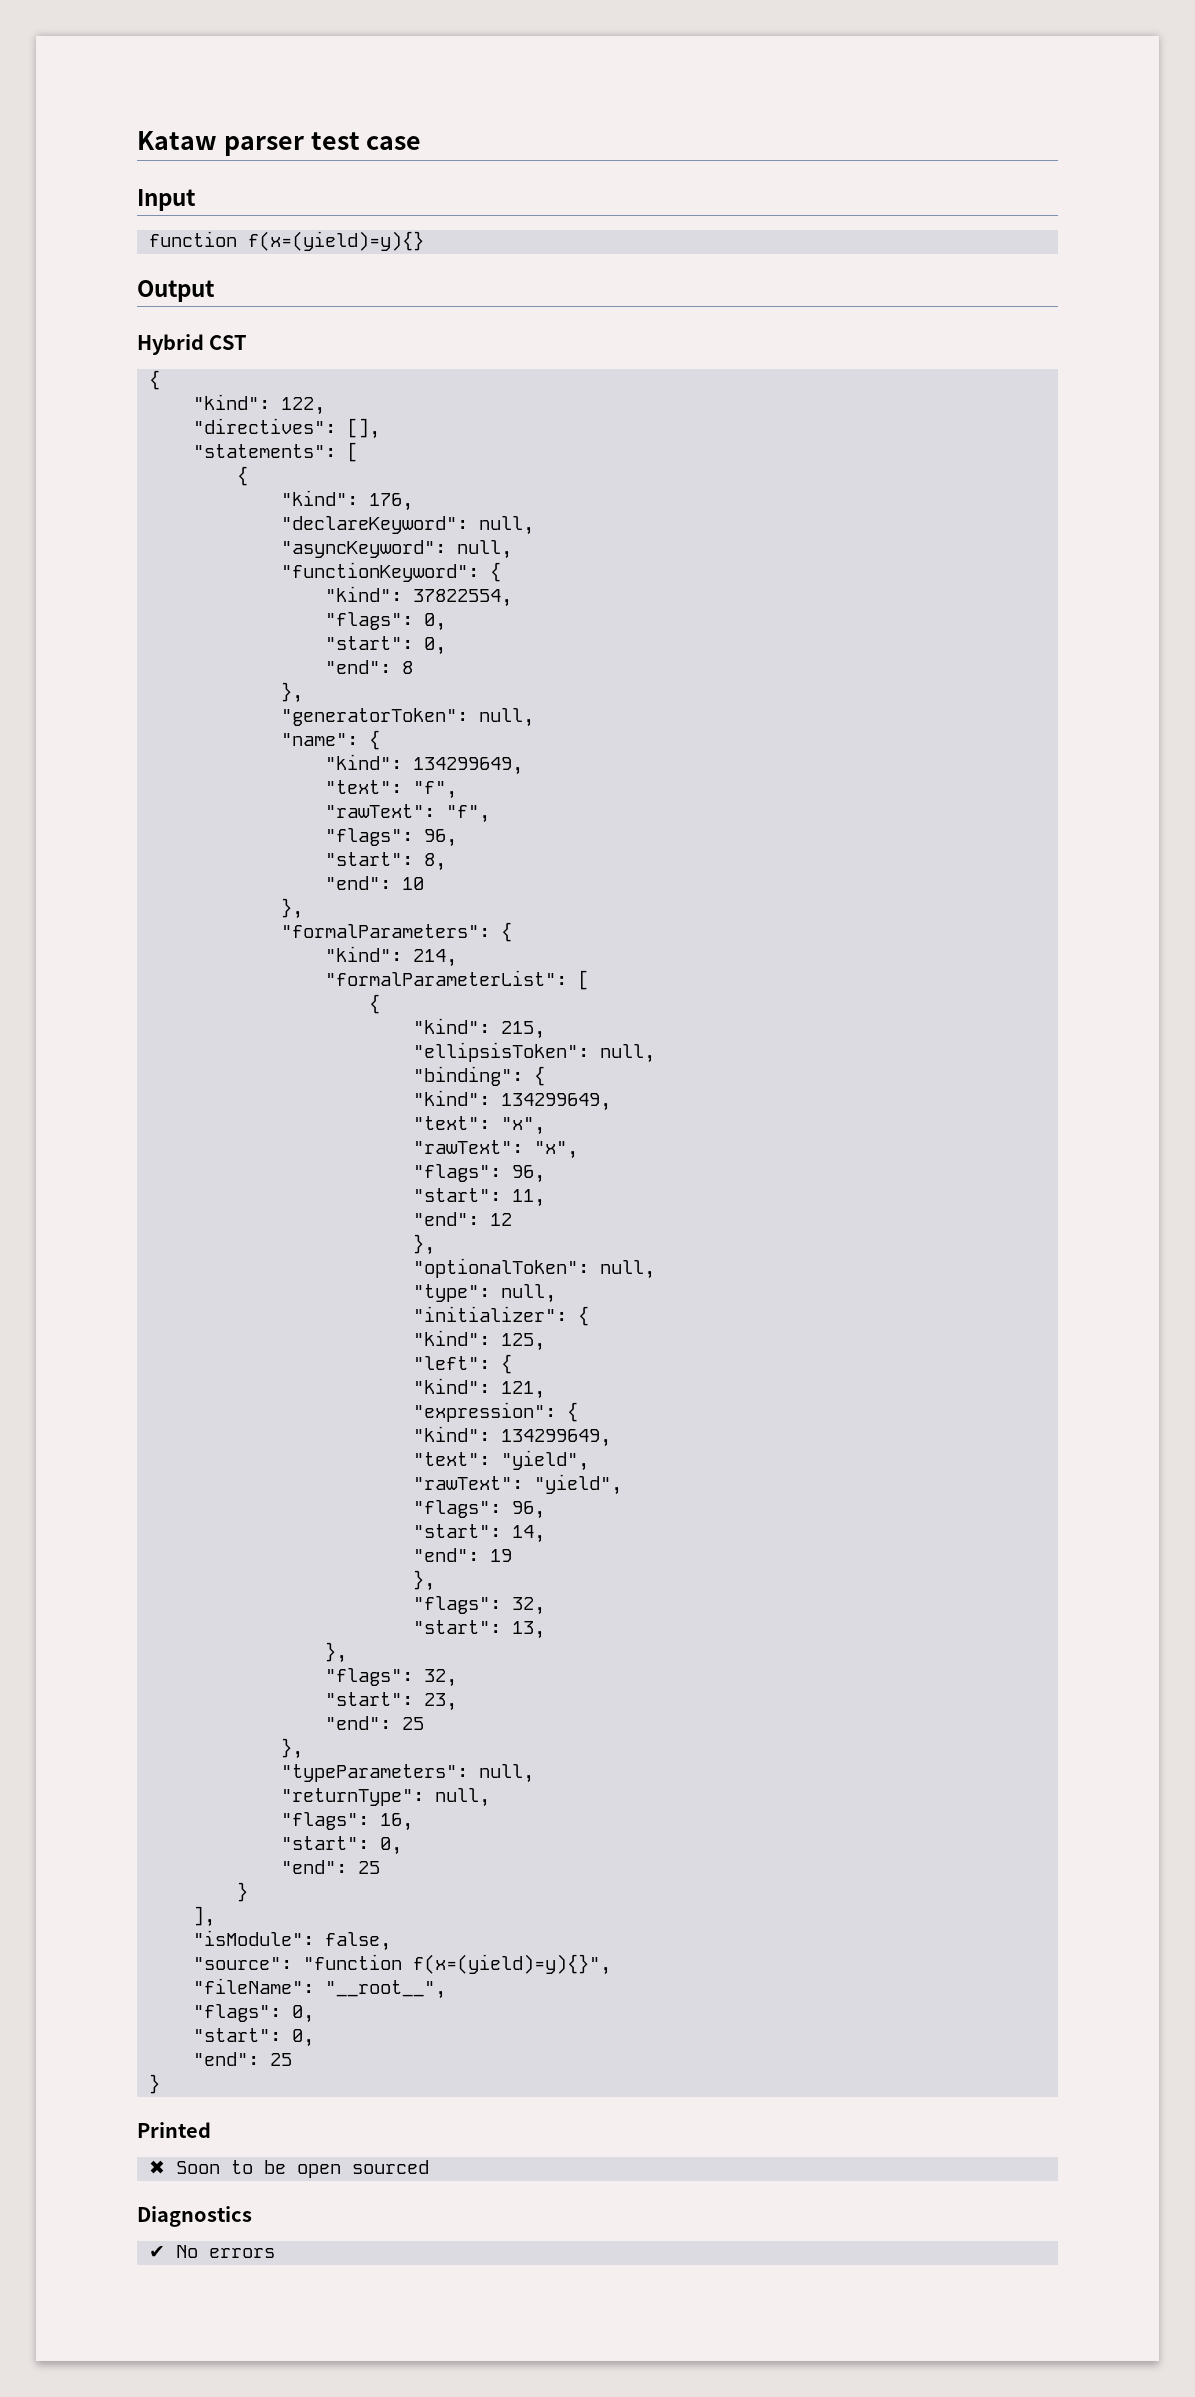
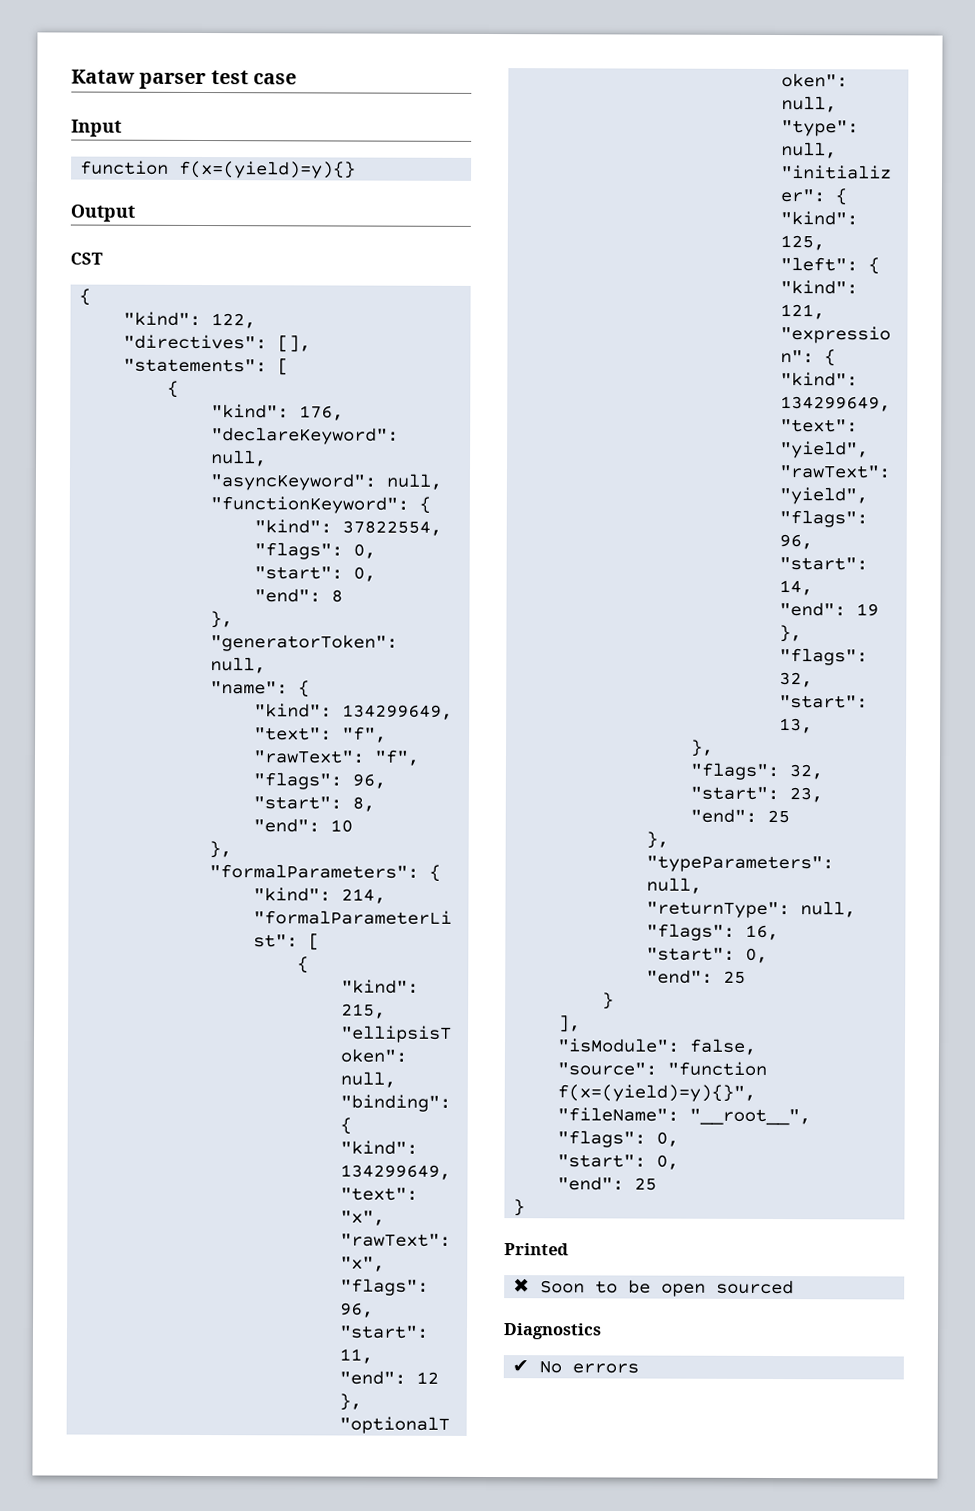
- Hybrid CST
+ CST

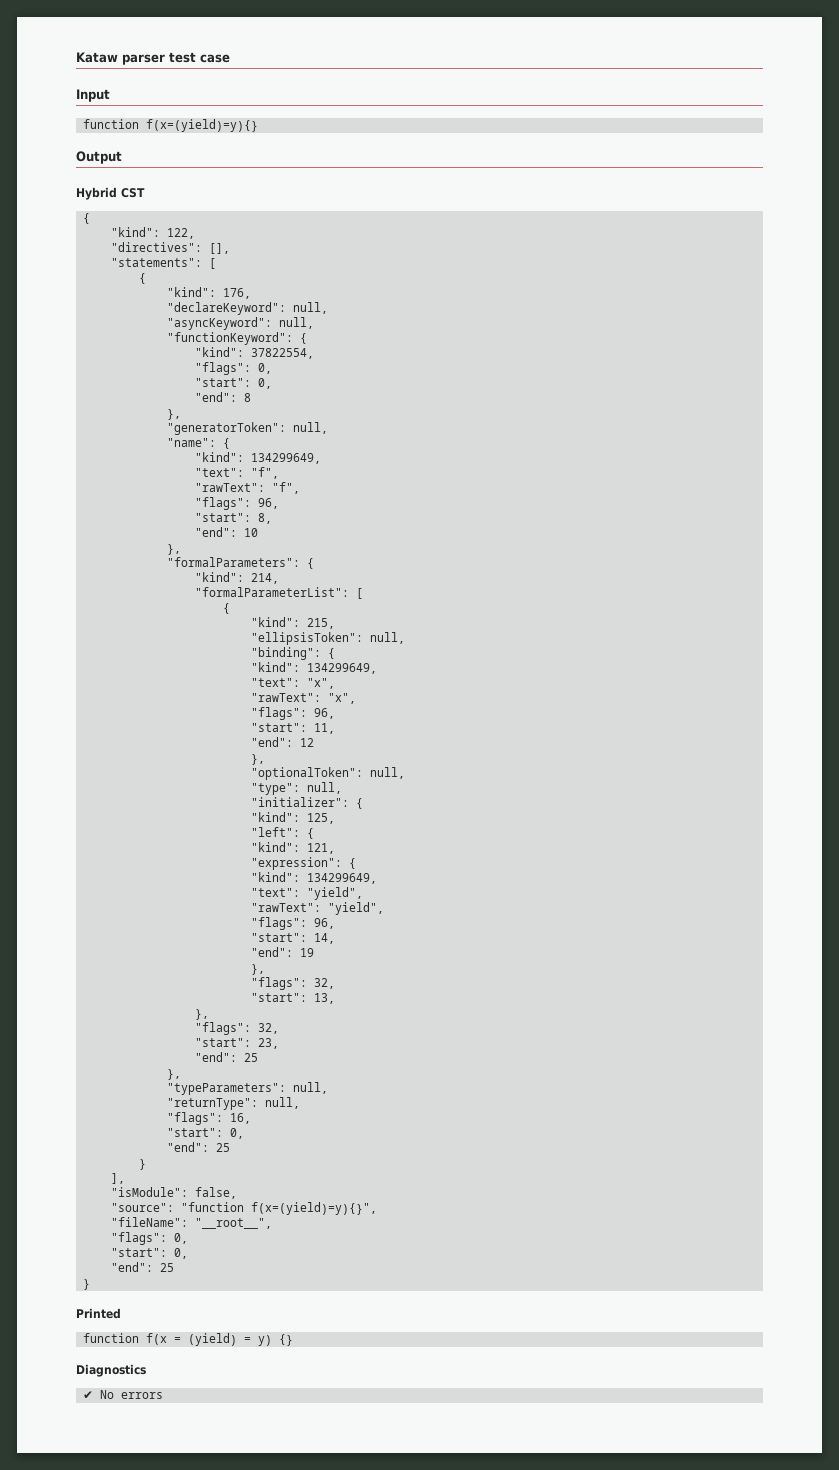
- CST
+ Hybrid CST
- ✖ Soon to be open sourced
+ function f(x = (yield) = y) {}

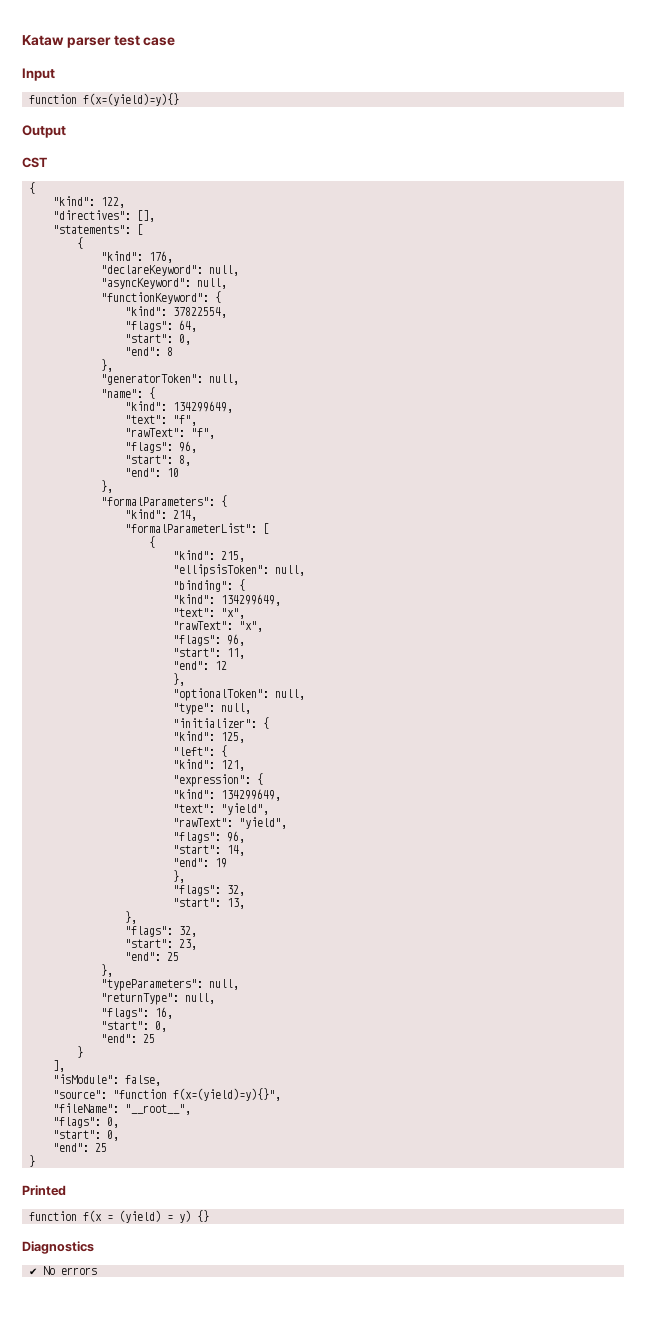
- Hybrid CST
+ CST
  "kind": 37822554,
- "flags": 0,
+ "flags": 64,

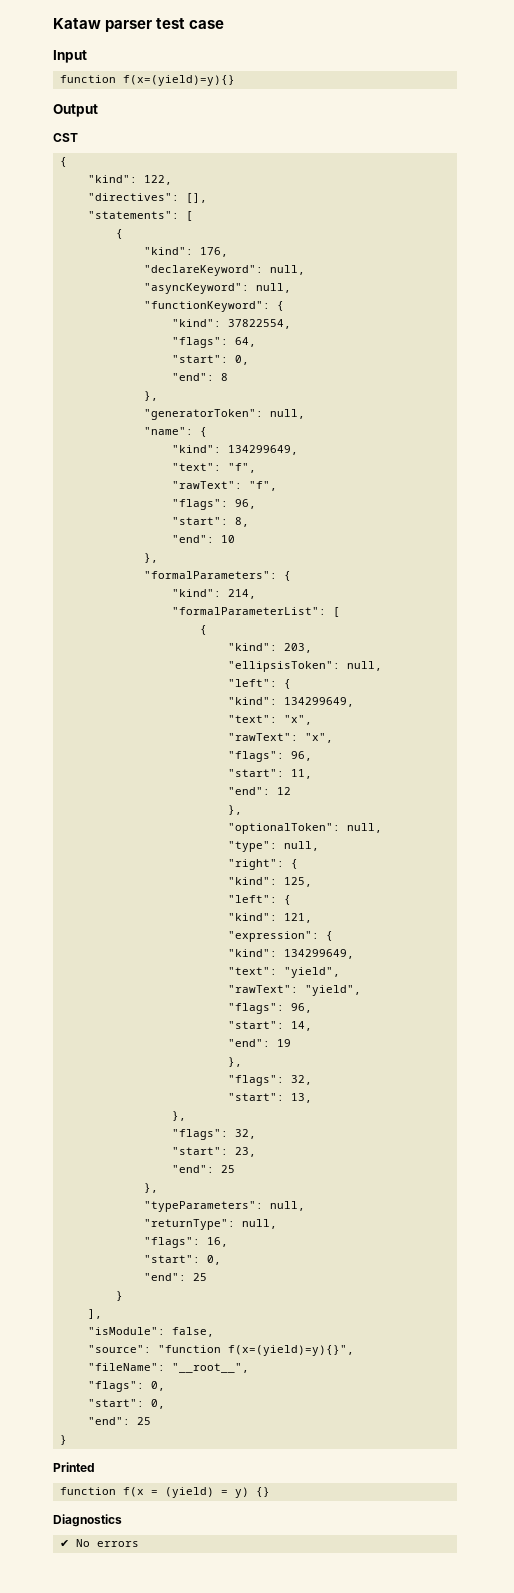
- "kind": 215,
+ "kind": 203,
  "ellipsisToken": null,
- "binding": {
+ "left": {
- "initializer": {
+ "right": {

